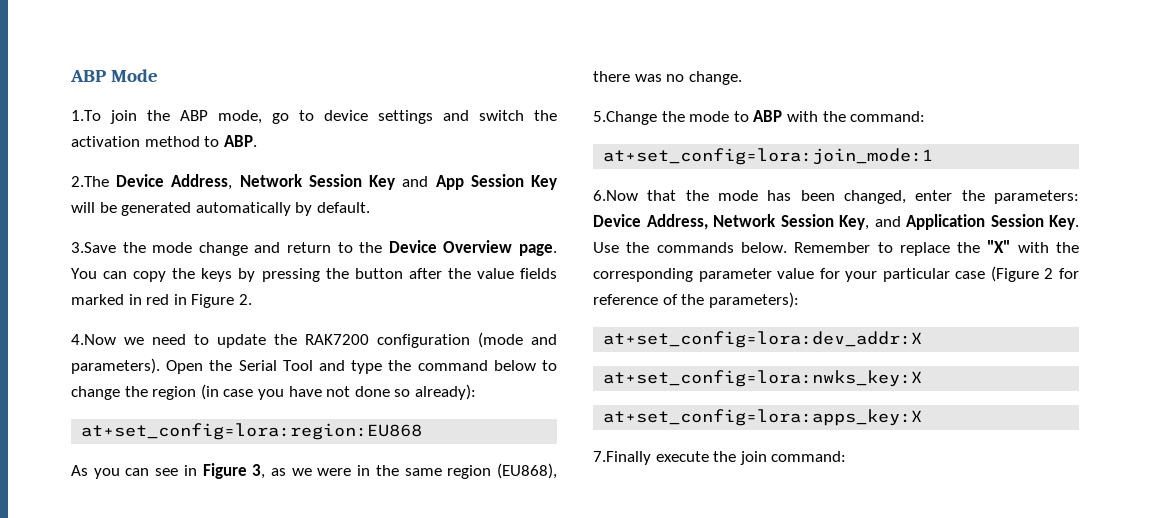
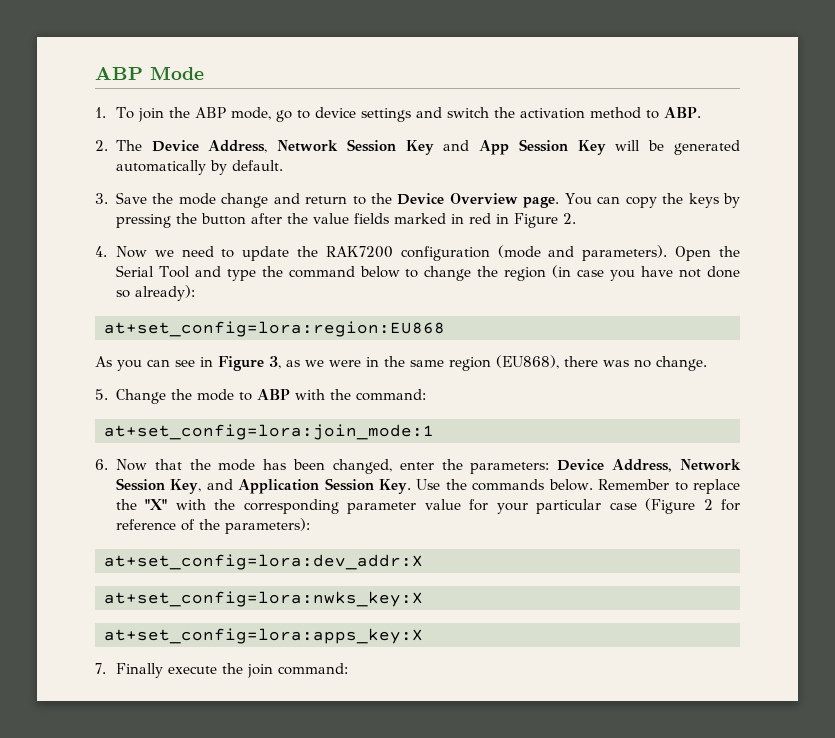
- 1.To join the ABP mode, go to device settings and switch the activation method to ABP.
+ 1. To join the ABP mode, go to device settings and switch the activation method to ABP.
- 2.The Device Address, Network Session Key and App Session Key will be generated automatically by default.
+ 2. The Device Address, Network Session Key and App Session Key will be generated automatically by default.
- 3.Save the mode change and return to the Device Overview page.
+ 3. Save the mode change and return to the Device Overview page.
- 4.Now we need to update the RAK7200 configuration (mode and parameters).
+ 4. Now we need to update the RAK7200 configuration (mode and parameters).
- 5.Change the mode to ABP with the command:
+ 5. Change the mode to ABP with the command:
- 6.Now that the mode has been changed, enter the parameters: Device Address, Network Session Key, and Application Session Key. Use the commands below.
+ 6. Now that the mode has been changed, enter the parameters: Device Address, Network Session Key, and Application Session Key. Use the commands below.
- 7.Finally execute the join command:
+ 7. Finally execute the join command:

